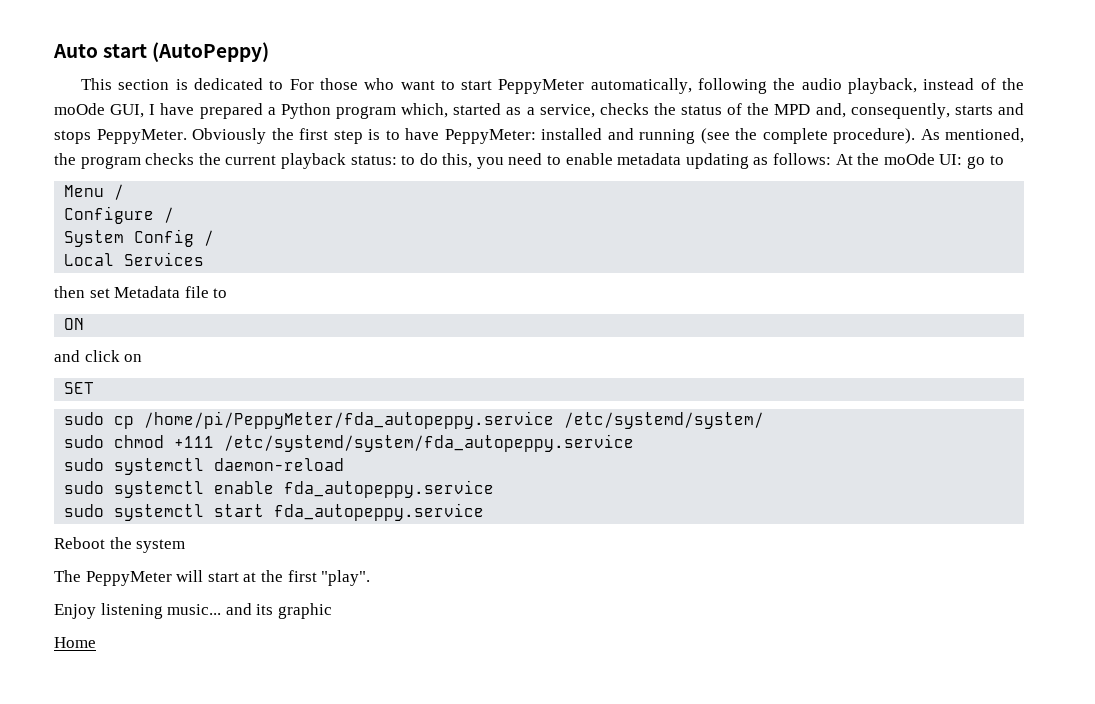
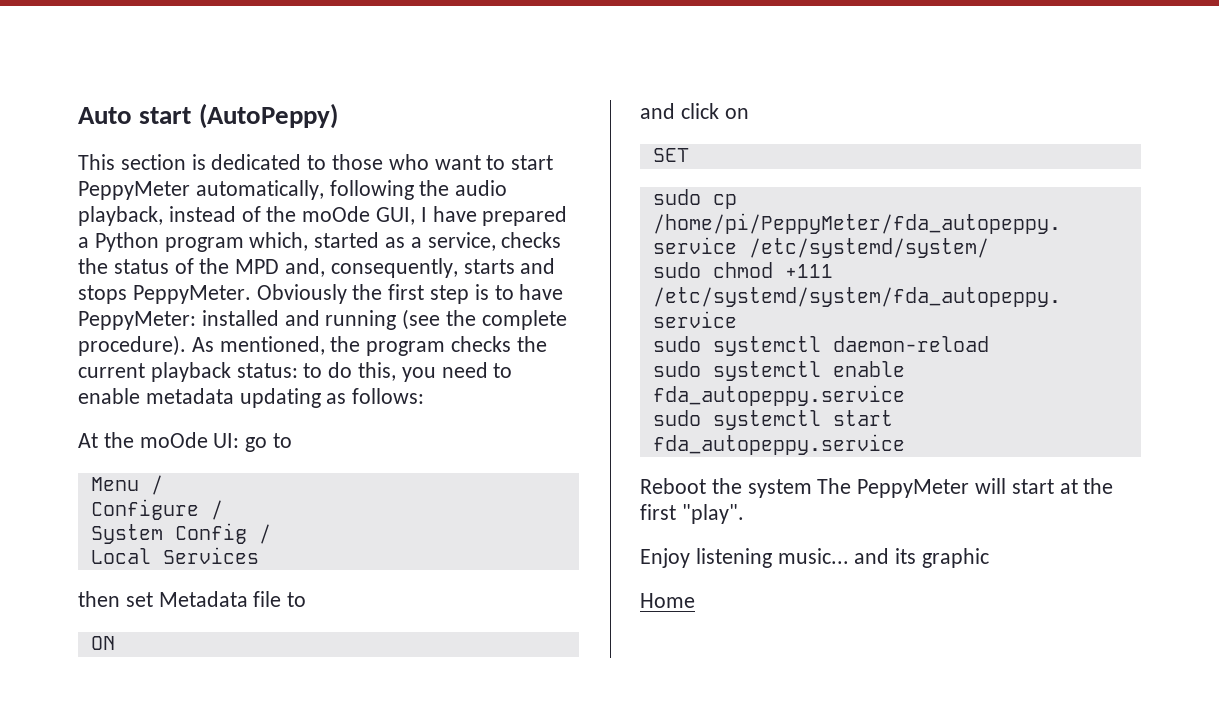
- This section is dedicated to For those who want to start PeppyMeter automatically, following the audio playback, instead of the moOde GUI, I have prepared a Python program which, started as a service, checks the status of the MPD and, consequently, starts and stops PeppyMeter.
+ This section is dedicated to those who want to start PeppyMeter automatically, following the audio playback, instead of the moOde GUI, I have prepared a Python program which, started as a service, checks the status of the MPD and, consequently, starts and stops PeppyMeter.
- As mentioned, the program checks the current playback status: to do this, you need to enable metadata updating as follows: At the moOde UI: go to
+ As mentioned, the program checks the current playback status: to do this, you need to enable metadata updating as follows:
+ At the moOde UI: go to
- Reboot the system
- The PeppyMeter will start at the first "play".
+ Reboot the system The PeppyMeter will start at the first "play".

